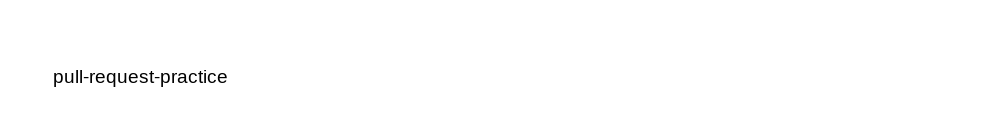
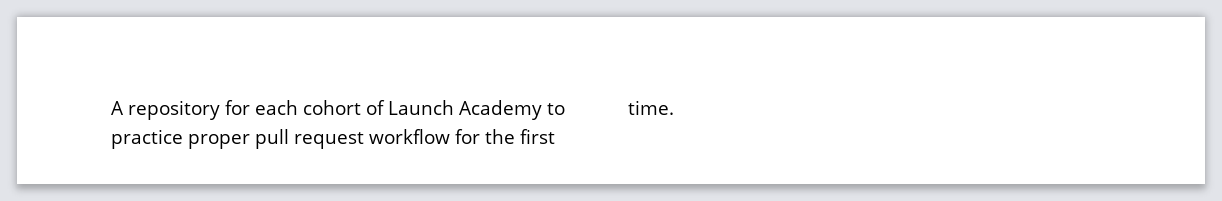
- pull-request-practice
+ A repository for each cohort of Launch Academy to practice proper pull request workflow for the first time.

